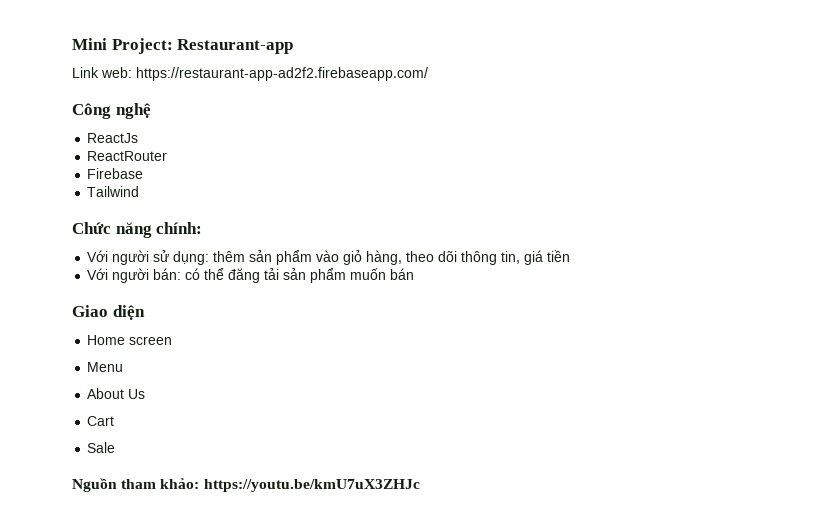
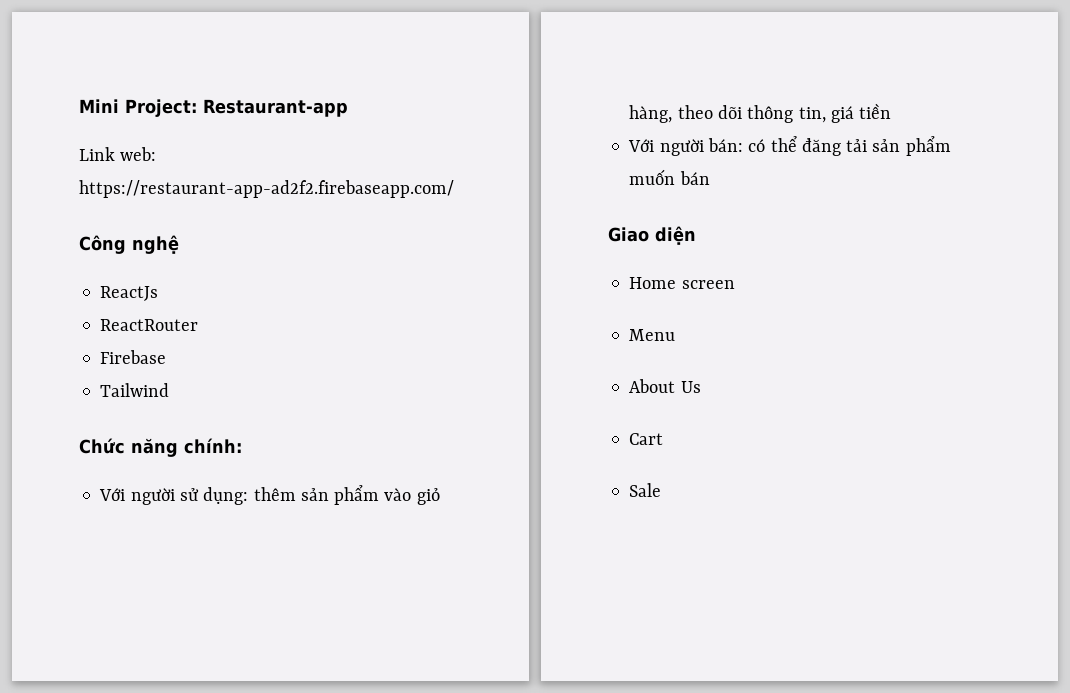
- Nguồn tham khảo: https://youtu.be/kmU7uX3ZHJc

